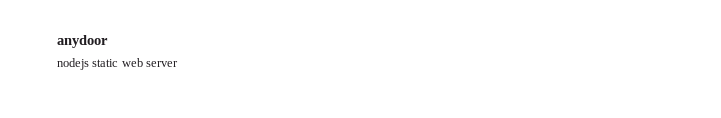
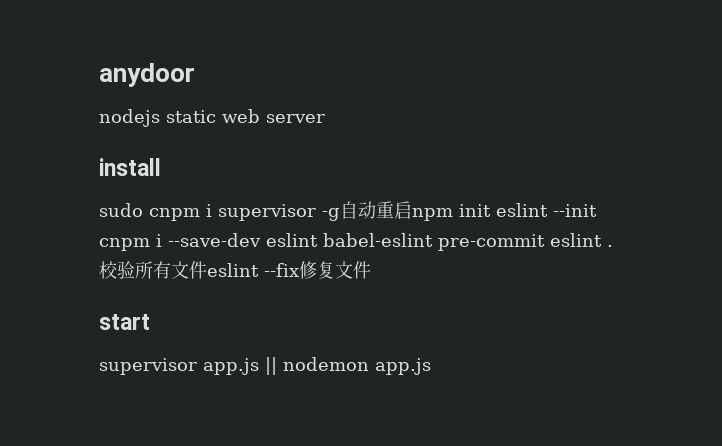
+ install
+ sudo cnpm i supervisor -g自动重启npm init eslint --init cnpm i --save-dev eslint babel-eslint pre-commit eslint .校验所有文件eslint --fix修复文件
+ start
+ supervisor app.js || nodemon app.js

